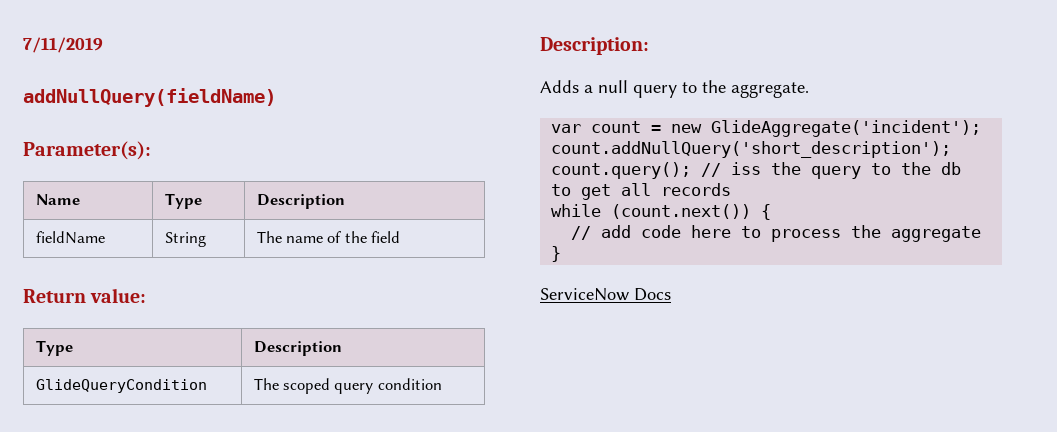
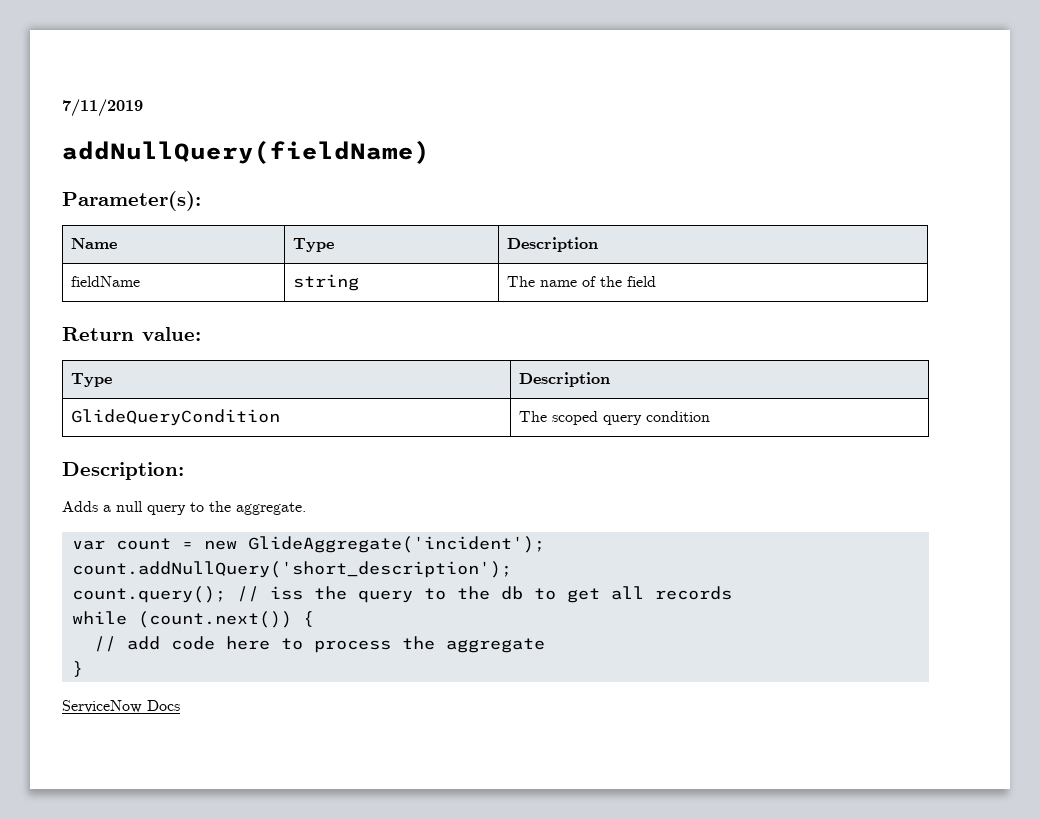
- fieldName | String | The name of the field
+ fieldName | string | The name of the field

